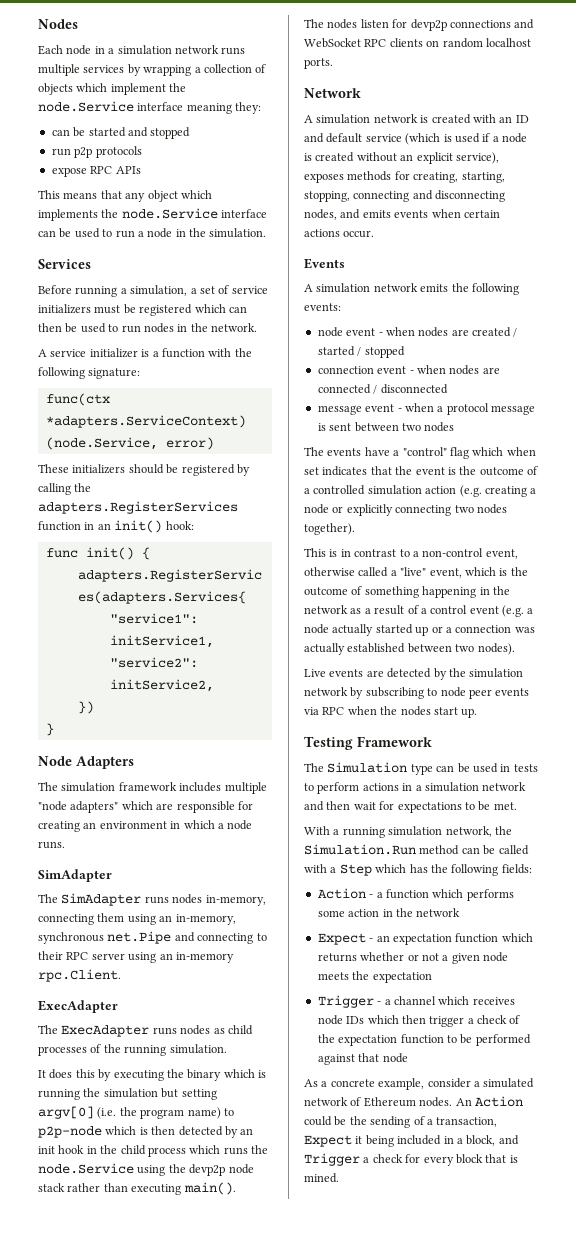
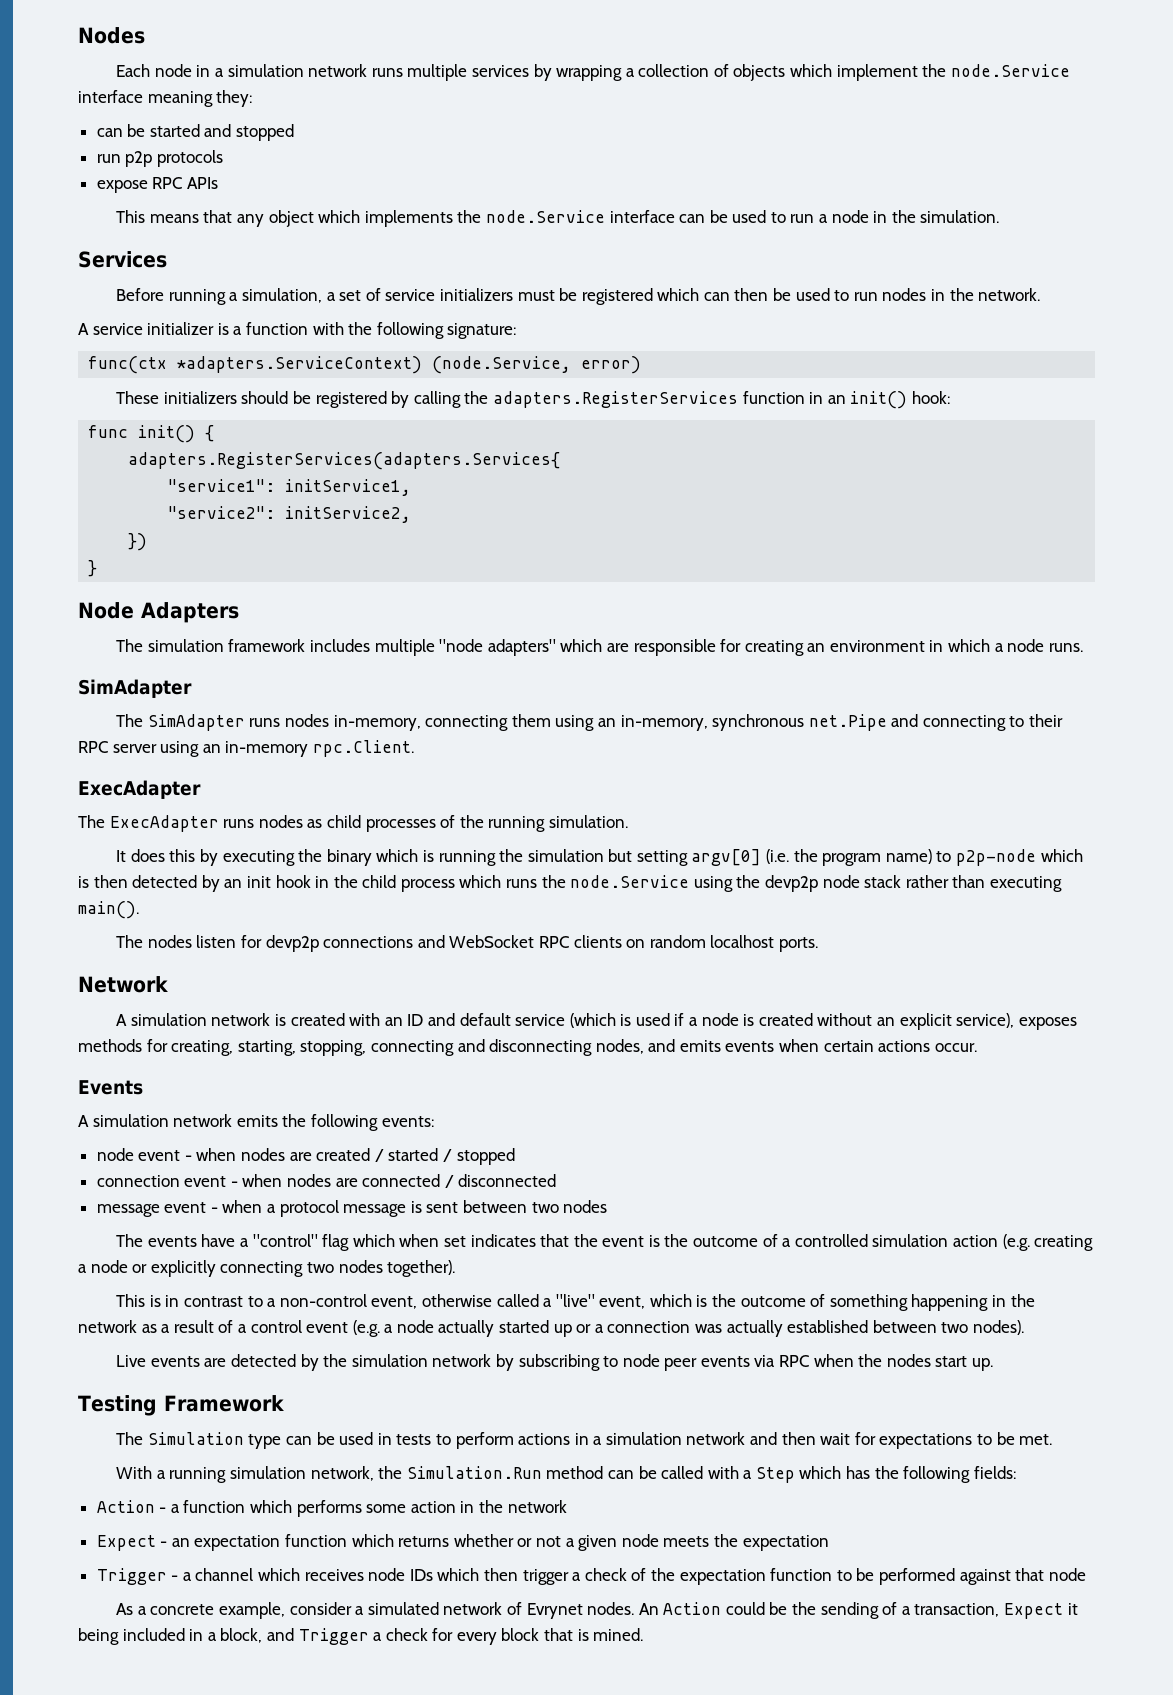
- As a concrete example, consider a simulated network of Ethereum nodes.
+ As a concrete example, consider a simulated network of Evrynet nodes.

